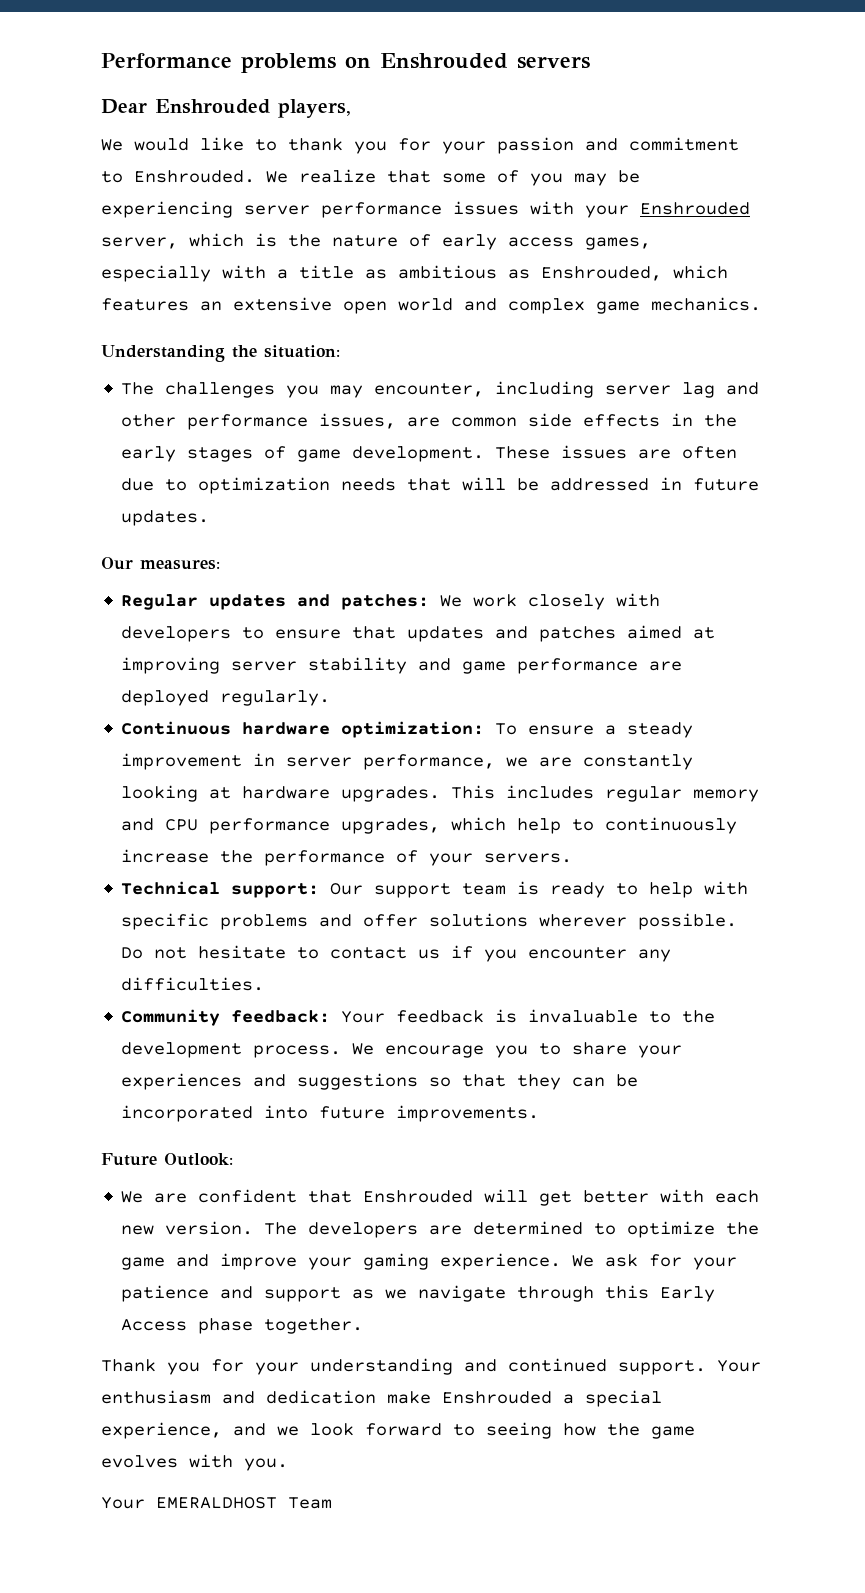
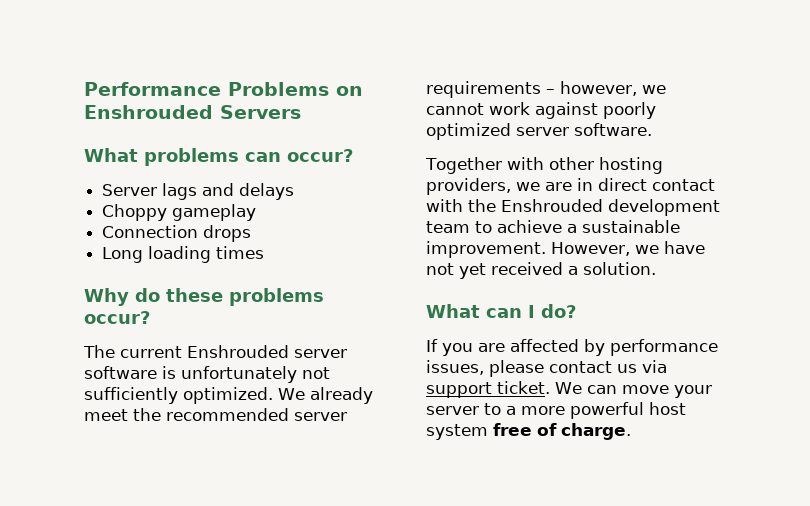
- Performance problems on Enshrouded servers
- Dear Enshrouded players,
- We would like to thank you for your passion and commitment to Enshrouded. We realize that some of you may be experiencing server performance issues with your Enshrouded server, which is the nature of early access games, especially with a title as ambitious as Enshrouded, which features an extensive open world and complex game mechanics.
- Understanding the situation:
- The challenges you may encounter, including server lag and other performance issues, are common side effects in the early stages of game development. These issues are often due to optimization needs that will be addressed in future updates.
- Our measures:
- Regular updates and patches: We work closely with developers to ensure that updates and patches aimed at improving server stability and game performance are deployed regularly.
- Continuous hardware optimization: To ensure a steady improvement in server performance, we are constantly looking at hardware upgrades. This includes regular memory and CPU performance upgrades, which help to continuously increase the performance of your servers.
- Technical support: Our support team is ready to help with specific problems and offer solutions wherever possible. Do not hesitate to contact us if you encounter any difficulties.
- Community feedback: Your feedback is invaluable to the development process. We encourage you to share your experiences and suggestions so that they can be incorporated into future improvements.
- Future Outlook:
- We are confident that Enshrouded will get better with each new version. The developers are determined to optimize the game and improve your gaming experience. We ask for your patience and support as we navigate through this Early Access phase together.
- Thank you for your understanding and continued support. Your enthusiasm and dedication make Enshrouded a special experience, and we look forward to seeing how the game evolves with you.
- Your EMERALDHOST Team
+ Performance Problems on Enshrouded Servers
+ What problems can occur?
+ Server lags and delays
+ Choppy gameplay
+ Connection drops
+ Long loading times
+ Why do these problems occur?
+ The current Enshrouded server software is unfortunately not sufficiently optimized. We already meet the recommended server requirements – however, we cannot work against poorly optimized server software.
+ Together with other hosting providers, we are in direct contact with the Enshrouded development team to achieve a sustainable improvement. However, we have not yet received a solution.
+ What can I do?
+ If you are affected by performance issues, please contact us via support ticket. We can move your server to a more powerful host system free of charge.

